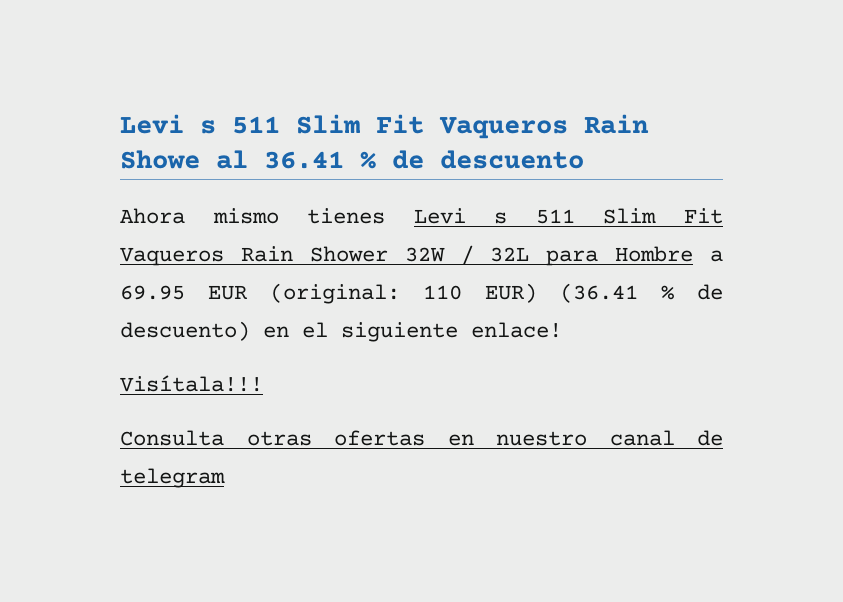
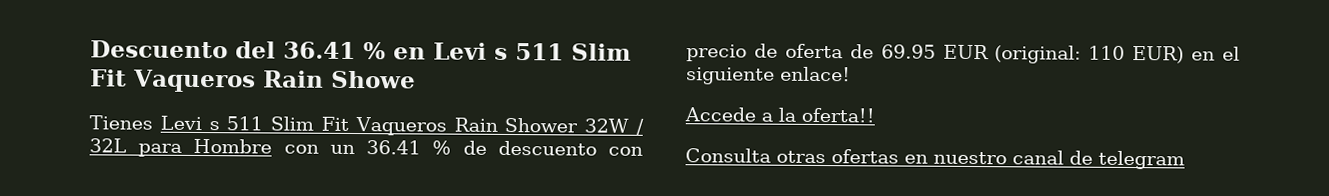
- Levi s 511 Slim Fit Vaqueros Rain Showe al 36.41 % de descuento
- Ahora mismo tienes Levi s 511 Slim Fit Vaqueros Rain Shower 32W / 32L para Hombre a 69.95 EUR (original: 110 EUR) (36.41 % de descuento) en el siguiente enlace!
+ Descuento del 36.41 % en Levi s 511 Slim Fit Vaqueros Rain Showe
+ Tienes Levi s 511 Slim Fit Vaqueros Rain Shower 32W / 32L para Hombre con un 36.41 % de descuento con precio de oferta de 69.95 EUR (original: 110 EUR) en el siguiente enlace!
- Visítala!!!
+ Accede a la oferta!!

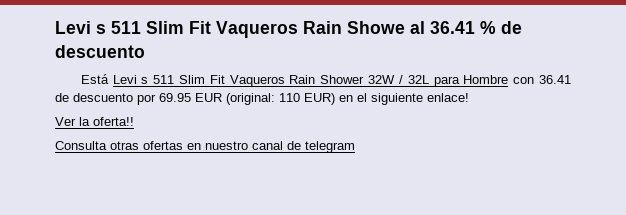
- Descuento del 36.41 % en Levi s 511 Slim Fit Vaqueros Rain Showe
- Tienes Levi s 511 Slim Fit Vaqueros Rain Shower 32W / 32L para Hombre con un 36.41 % de descuento con precio de oferta de 69.95 EUR (original: 110 EUR) en el siguiente enlace!
+ Levi s 511 Slim Fit Vaqueros Rain Showe al 36.41 % de descuento
+ Está Levi s 511 Slim Fit Vaqueros Rain Shower 32W / 32L para Hombre con 36.41 de descuento por 69.95 EUR (original: 110 EUR) en el siguiente enlace!
- Accede a la oferta!!
+ Ver la oferta!!

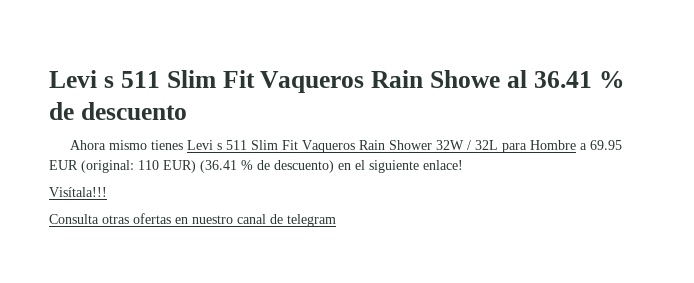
- Está Levi s 511 Slim Fit Vaqueros Rain Shower 32W / 32L para Hombre con 36.41 de descuento por 69.95 EUR (original: 110 EUR) en el siguiente enlace!
+ Ahora mismo tienes Levi s 511 Slim Fit Vaqueros Rain Shower 32W / 32L para Hombre a 69.95 EUR (original: 110 EUR) (36.41 % de descuento) en el siguiente enlace!
- Ver la oferta!!
+ Visítala!!!

